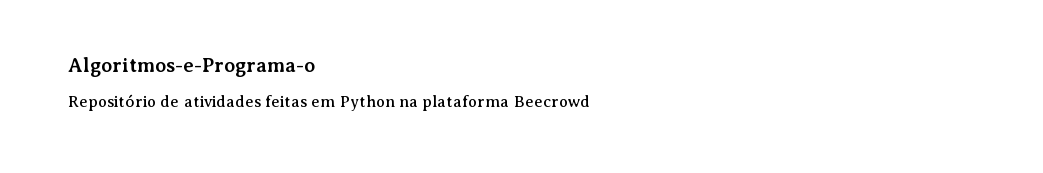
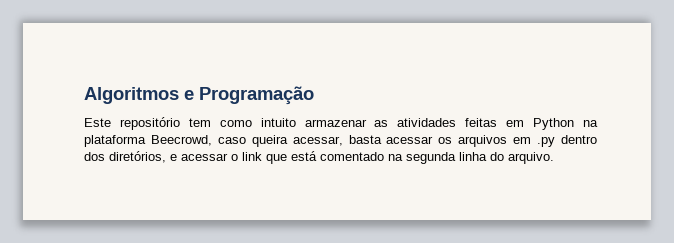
- Algoritmos-e-Programa-o
- Repositório de atividades feitas em Python na plataforma Beecrowd
+ Algoritmos e Programação
+ Este repositório tem como intuito armazenar as atividades feitas em Python na plataforma Beecrowd, caso queira acessar, basta acessar os arquivos em .py dentro dos diretórios, e acessar o link que está comentado na segunda linha do arquivo.

